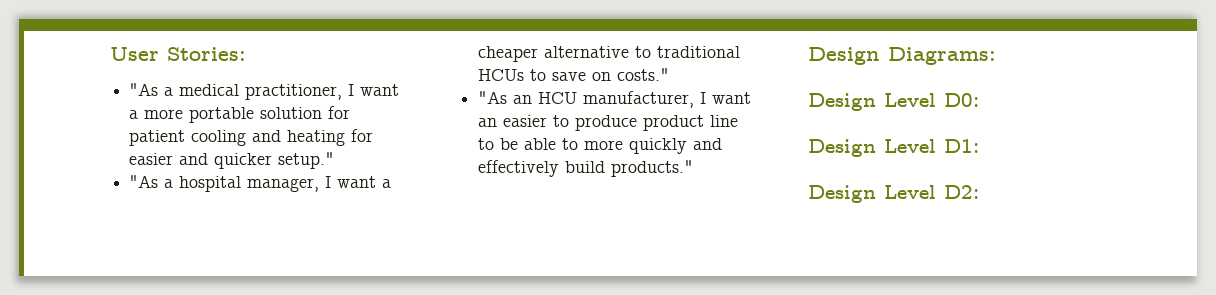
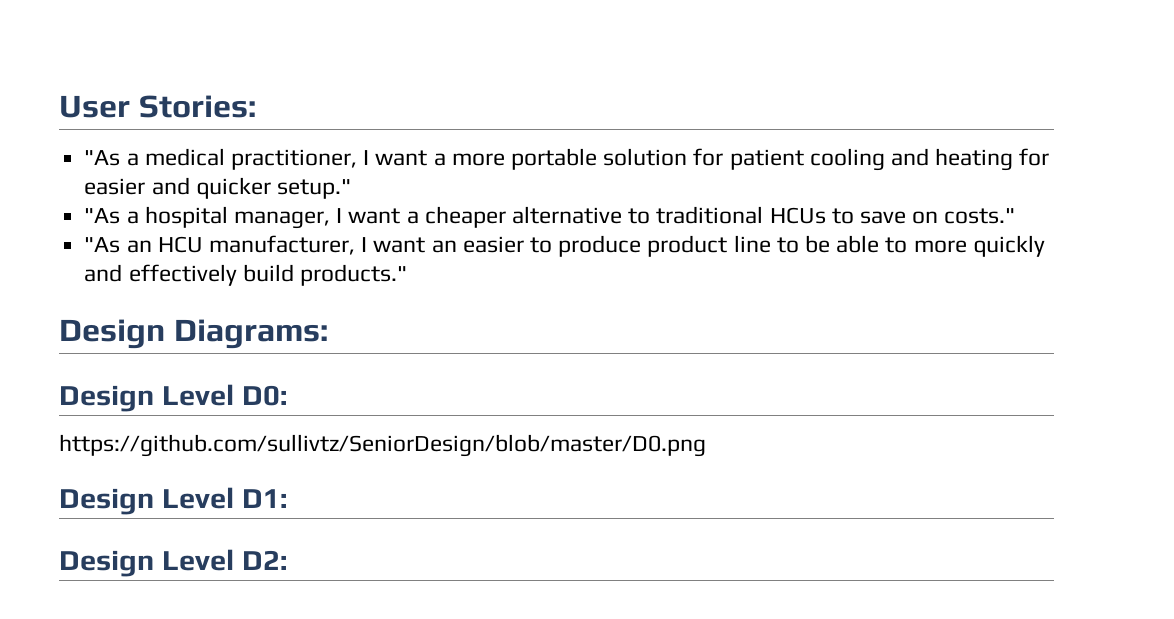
+ https://github.com/sullivtz/SeniorDesign/blob/master/D0.png

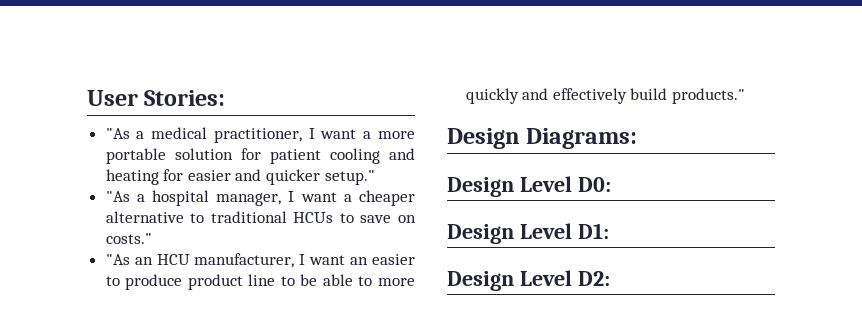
- https://github.com/sullivtz/SeniorDesign/blob/master/D0.png

